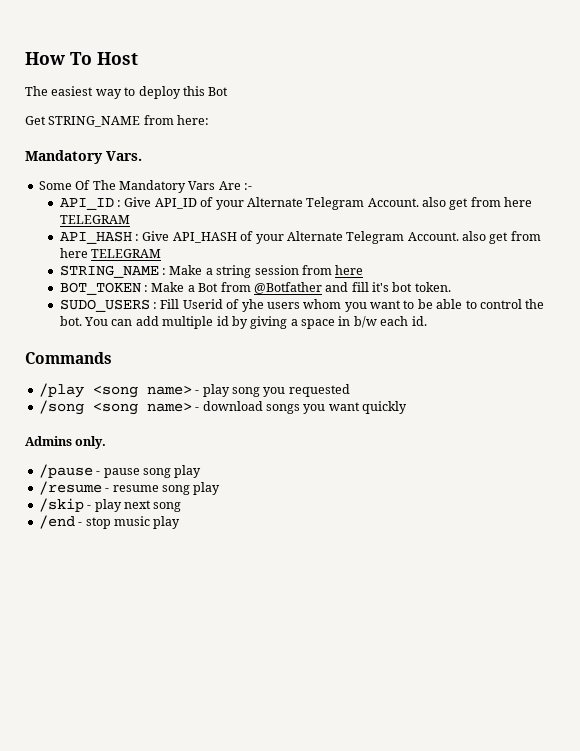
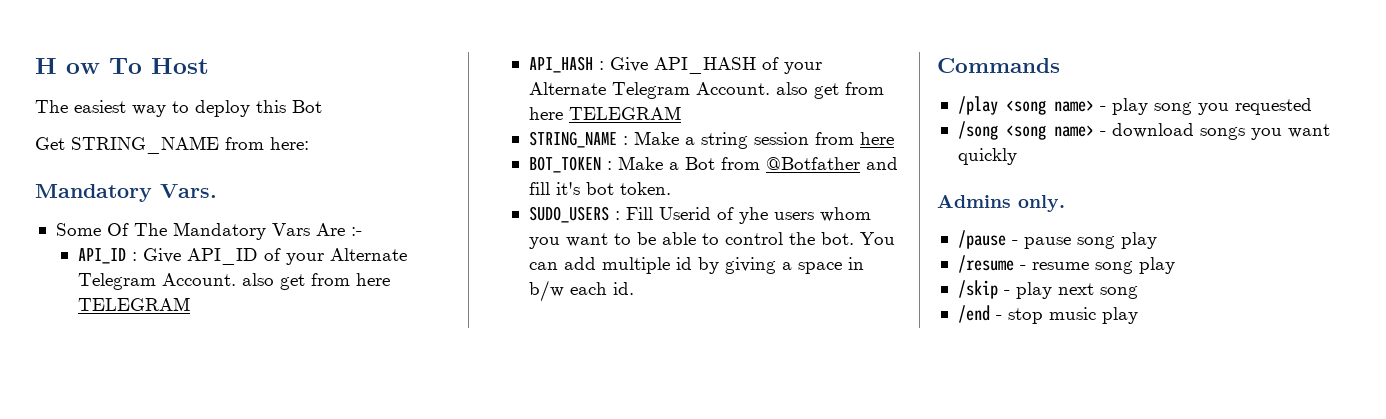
- How To Host
+ H ow To Host

